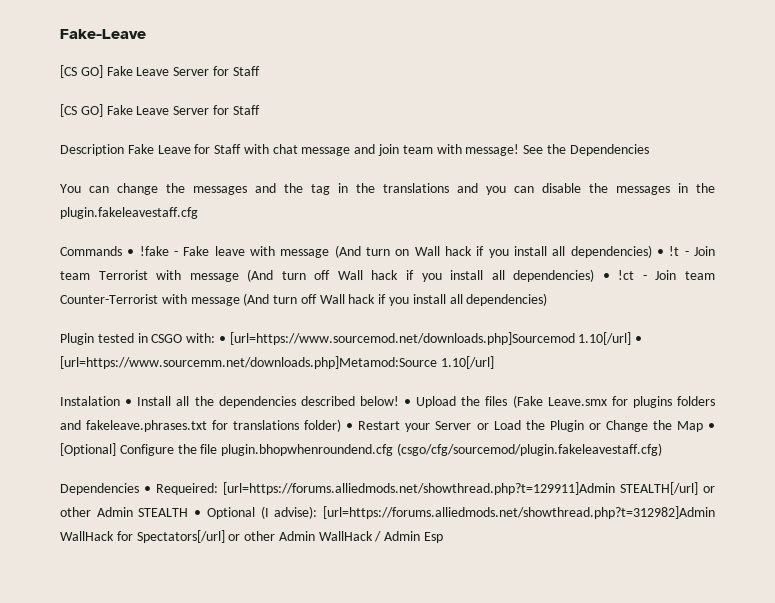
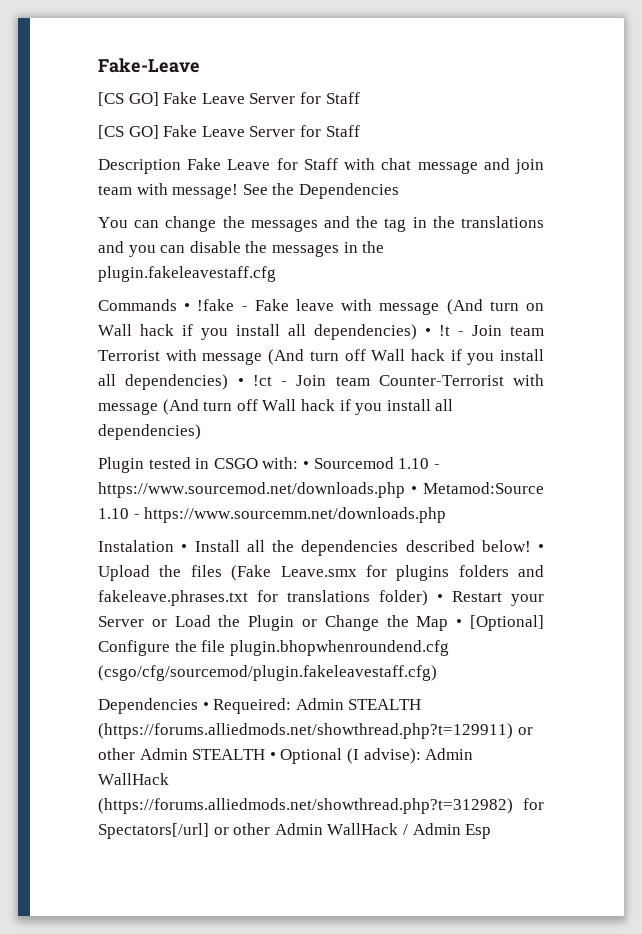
- Plugin tested in CSGO with: • [url=https://www.sourcemod.net/downloads.php]Sourcemod 1.10[/url] • [url=https://www.sourcemm.net/downloads.php]Metamod:Source 1.10[/url]
+ Plugin tested in CSGO with: • Sourcemod 1.10 - https://www.sourcemod.net/downloads.php • Metamod:Source 1.10 - https://www.sourcemm.net/downloads.php
- Dependencies • Requeired: [url=https://forums.alliedmods.net/showthread.php?t=129911]Admin STEALTH[/url] or other Admin STEALTH • Optional (I advise): [url=https://forums.alliedmods.net/showthread.php?t=312982]Admin WallHack for Spectators[/url] or other Admin WallHack / Admin Esp
+ Dependencies • Requeired: Admin STEALTH (https://forums.alliedmods.net/showthread.php?t=129911) or other Admin STEALTH • Optional (I advise): Admin WallHack (https://forums.alliedmods.net/showthread.php?t=312982) for Spectators[/url] or other Admin WallHack / Admin Esp

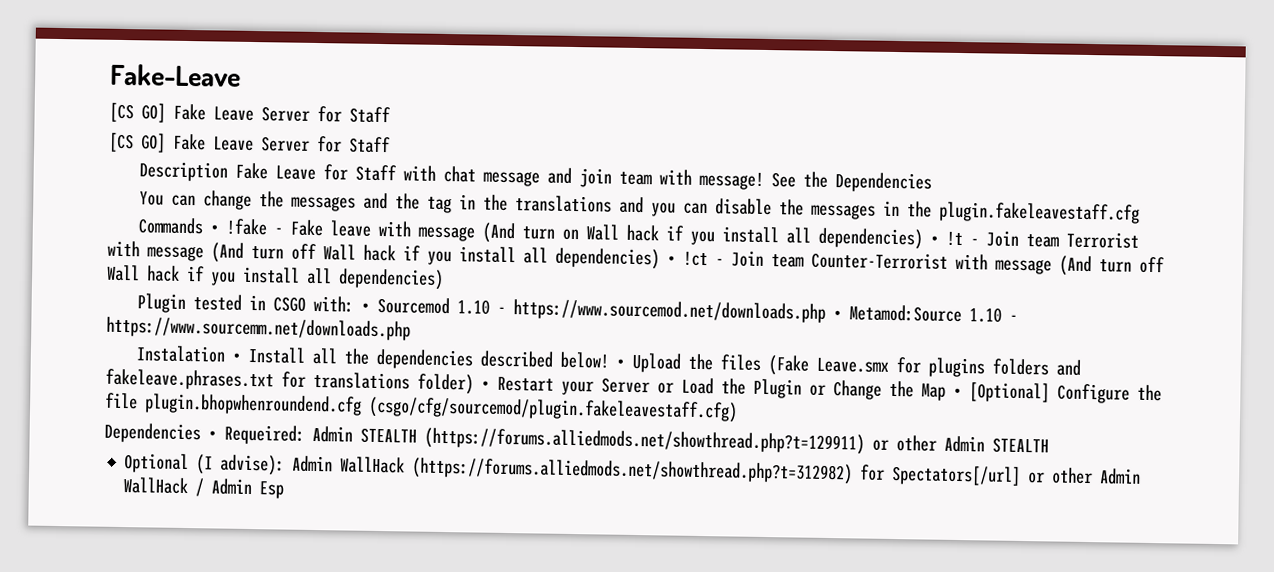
- Dependencies • Requeired: Admin STEALTH (https://forums.alliedmods.net/showthread.php?t=129911) or other Admin STEALTH • Optional (I advise): Admin WallHack (https://forums.alliedmods.net/showthread.php?t=312982) for Spectators[/url] or other Admin WallHack / Admin Esp
+ Dependencies • Requeired: Admin STEALTH (https://forums.alliedmods.net/showthread.php?t=129911) or other Admin STEALTH
+ Optional (I advise): Admin WallHack (https://forums.alliedmods.net/showthread.php?t=312982) for Spectators[/url] or other Admin WallHack / Admin Esp

